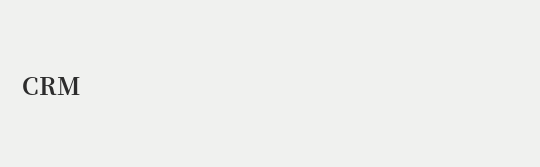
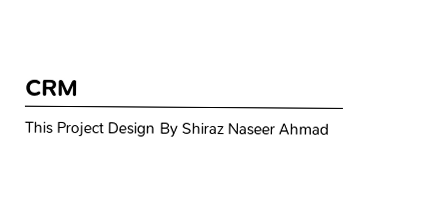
+ This Project Design By Shiraz Naseer Ahmad

